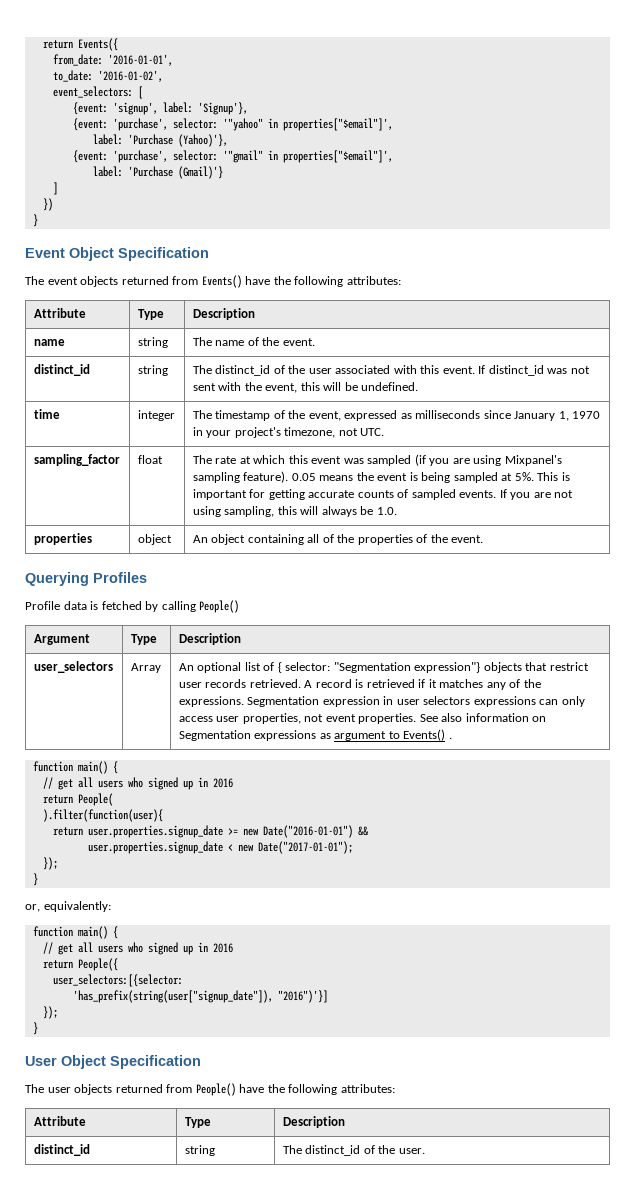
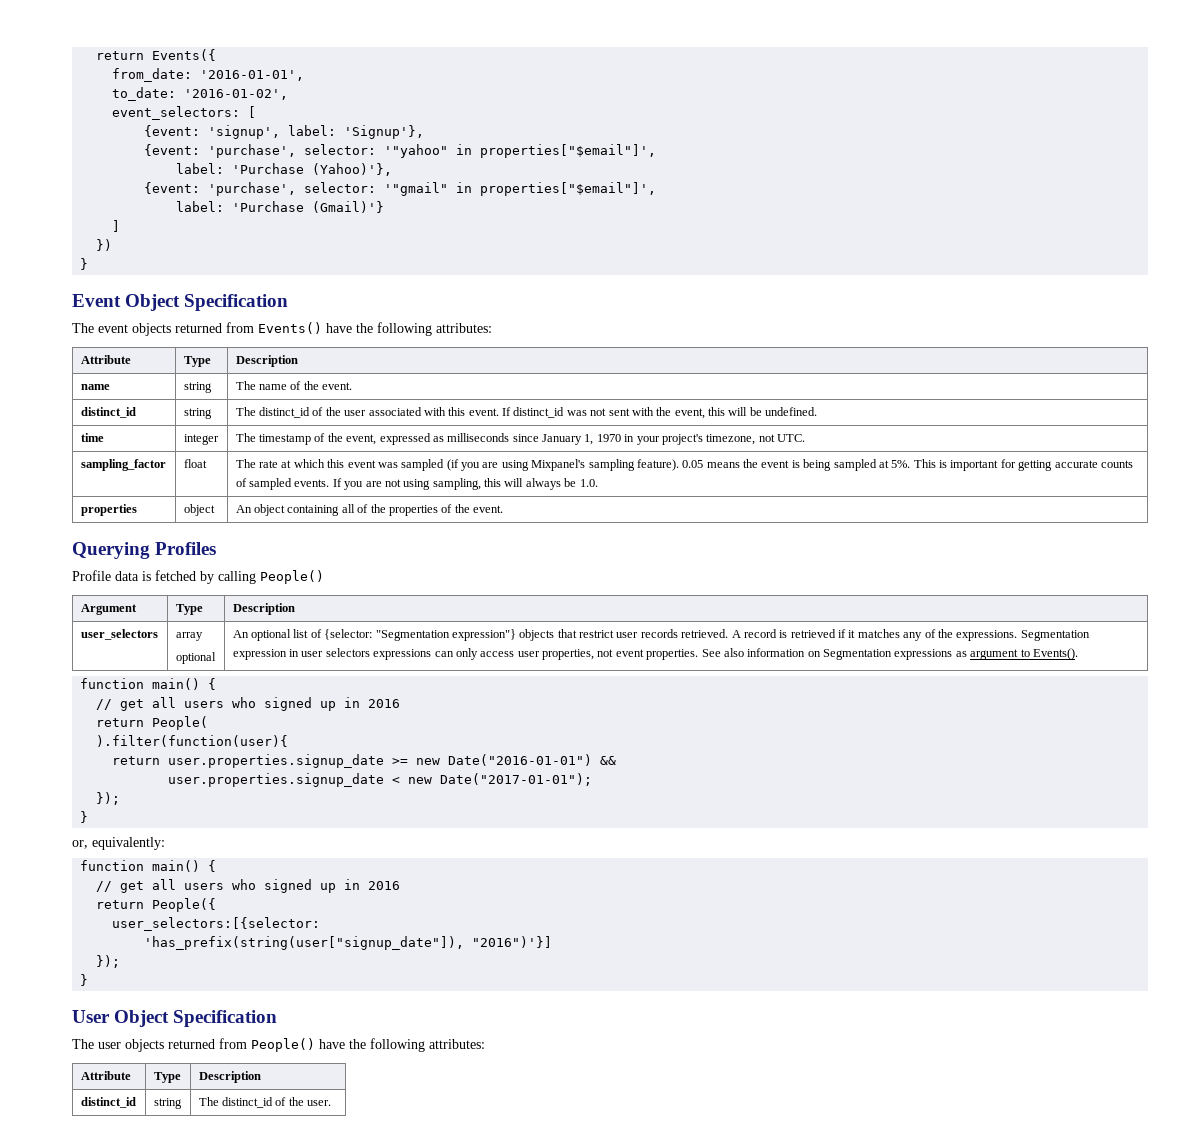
- Array
+ array
+ optional
- An optional list of { selector: "Segmentation expression"} objects that restrict user records retrieved.
+ An optional list of {selector: "Segmentation expression"} objects that restrict user records retrieved.
- See also information on Segmentation expressions as argument to Events() .
+ See also information on Segmentation expressions as argument to Events().

